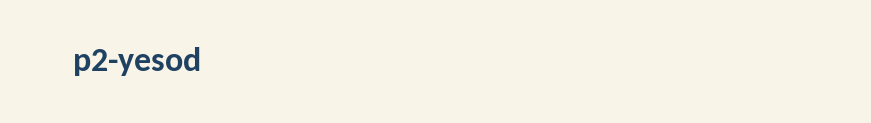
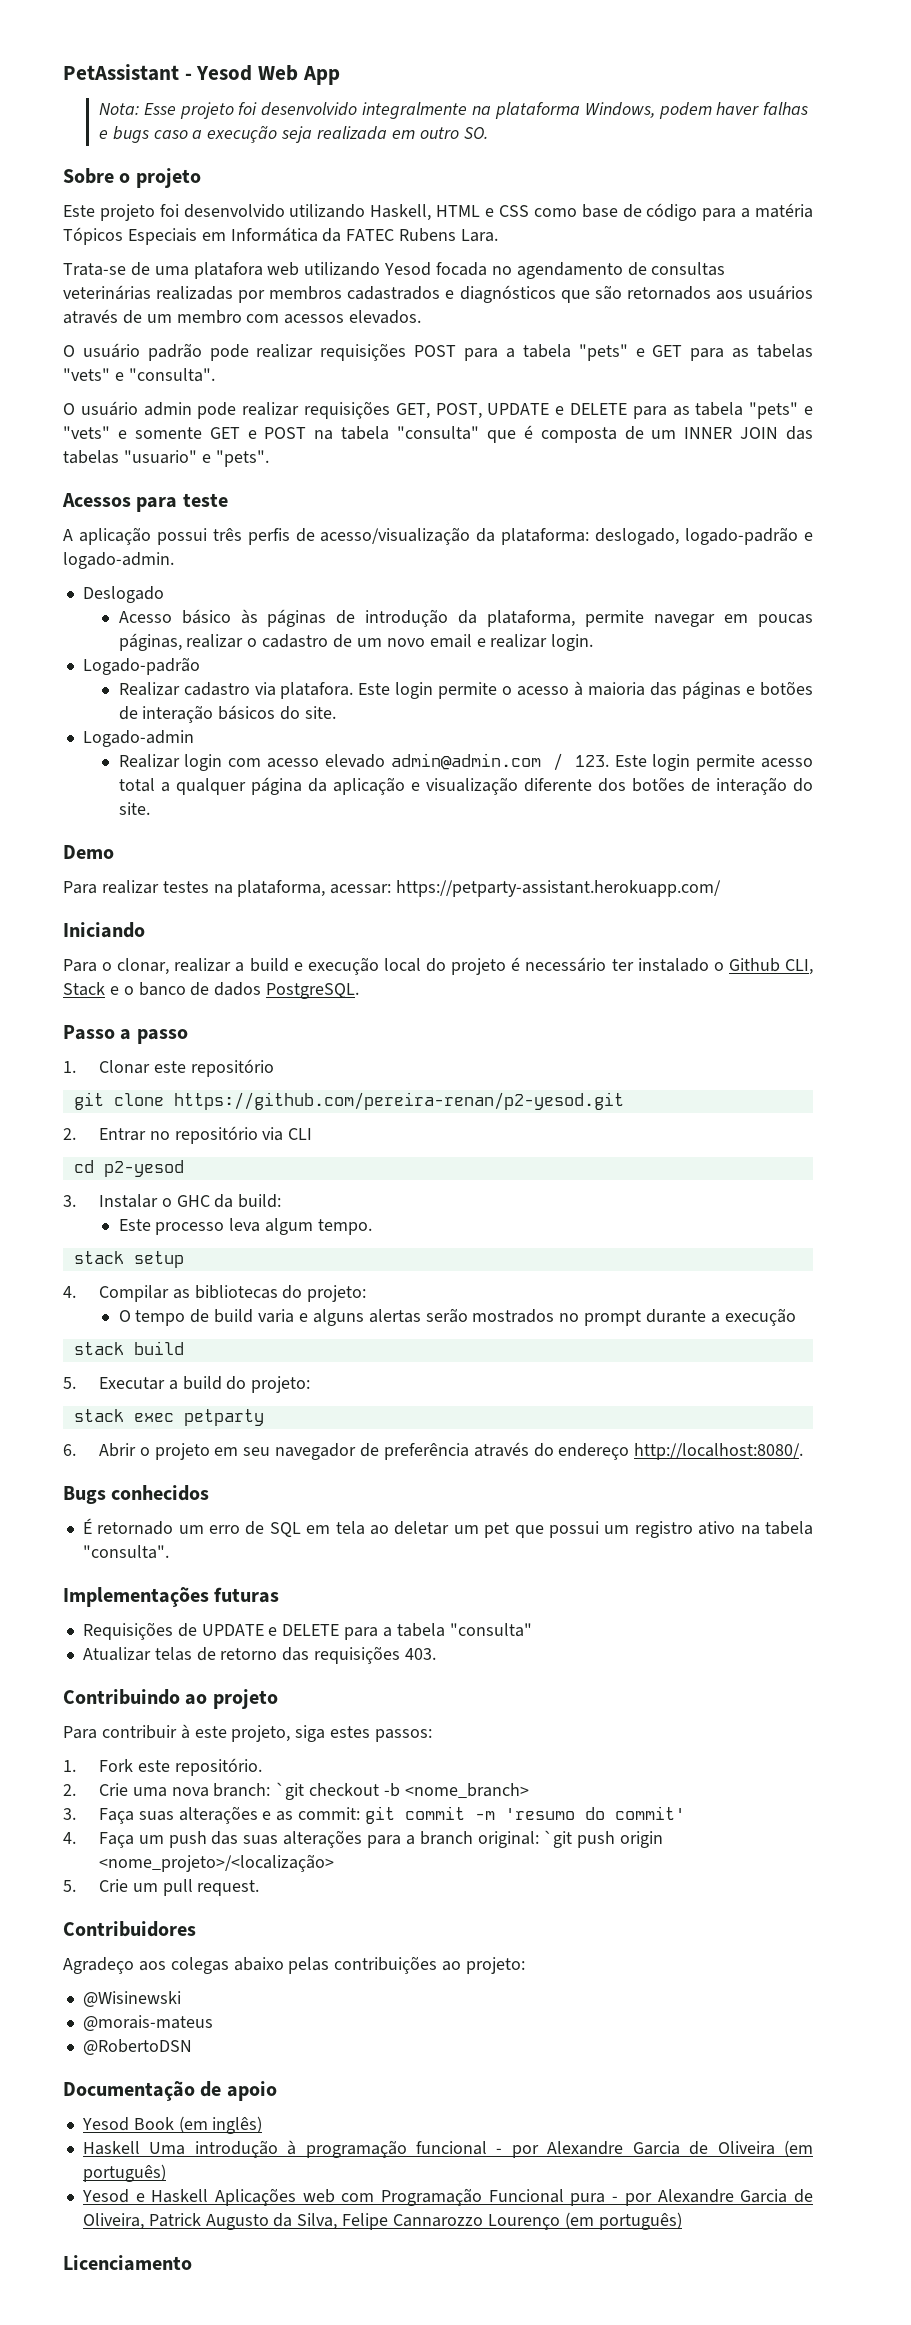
- p2-yesod
+ PetAssistant - Yesod Web App
+ Nota: Esse projeto foi desenvolvido integralmente na plataforma Windows, podem haver falhas e bugs caso a execução seja realizada em outro SO.
+ Sobre o projeto
+ Este projeto foi desenvolvido utilizando Haskell, HTML e CSS como base de código para a matéria Tópicos Especiais em Informática da FATEC Rubens Lara.
+ Trata-se de uma platafora web utilizando Yesod focada no agendamento de consultas veterinárias realizadas por membros cadastrados e diagnósticos que são retornados aos usuários através de um membro com acessos elevados.
+ O usuário padrão pode realizar requisições POST para a tabela "pets" e GET para as tabelas "vets" e "consulta".
+ O usuário admin pode realizar requisições GET, POST, UPDATE e DELETE para as tabela "pets" e "vets" e somente GET e POST na tabela "consulta" que é composta de um INNER JOIN das tabelas "usuario" e "pets".
+ Acessos para teste
+ A aplicação possui três perfis de acesso/visualização da plataforma: deslogado, logado-padrão e logado-admin.
+ Deslogado
+ Acesso básico às páginas de introdução da plataforma, permite navegar em poucas páginas, realizar o cadastro de um novo email e realizar login.
+ Logado-padrão
+ Realizar cadastro via platafora. Este login permite o acesso à maioria das páginas e botões de interação básicos do site.
+ Logado-admin
+ Realizar login com acesso elevado admin@admin.com / 123. Este login permite acesso total a qualquer página da aplicação e visualização diferente dos botões de interação do site.
+ Demo
+ Para realizar testes na plataforma, acessar: https://petparty-assistant.herokuapp.com/
+ Iniciando
+ Para o clonar, realizar a build e execução local do projeto é necessário ter instalado o Github CLI, Stack e o banco de dados PostgreSQL.
+ Passo a passo
+ 1. Clonar este repositório
+ git clone https://github.com/pereira-renan/p2-yesod.git
+ 2. Entrar no repositório via CLI
+ cd p2-yesod
+ 3. Instalar o GHC da build:
+ Este processo leva algum tempo.
+ stack setup
+ 4. Compilar as bibliotecas do projeto:
+ O tempo de build varia e alguns alertas serão mostrados no prompt durante a execução
+ stack build
+ 5. Executar a build do projeto:
+ stack exec petparty
+ 6. Abrir o projeto em seu navegador de preferência através do endereço http://localhost:8080/.
+ Bugs conhecidos
+ É retornado um erro de SQL em tela ao deletar um pet que possui um registro ativo na tabela "consulta".
+ Implementações futuras
+ Requisições de UPDATE e DELETE para a tabela "consulta"
+ Atualizar telas de retorno das requisições 403.
+ Contribuindo ao projeto
+ Para contribuir à este projeto, siga estes passos:
+ 1. Fork este repositório.
+ 2. Crie uma nova branch: `git checkout -b <nome_branch>
+ 3. Faça suas alterações e as commit: git commit -m 'resumo do commit'
+ 4. Faça um push das suas alterações para a branch original: `git push origin <nome_projeto>/<localização>
+ 5. Crie um pull request.
+ Contribuidores
+ Agradeço aos colegas abaixo pelas contribuições ao projeto:
+ @Wisinewski
+ @morais-mateus
+ @RobertoDSN
+ Documentação de apoio
+ Yesod Book (em inglês)
+ Haskell Uma introdução à programação funcional - por Alexandre Garcia de Oliveira (em português)
+ Yesod e Haskell Aplicações web com Programação Funcional pura - por Alexandre Garcia de Oliveira, Patrick Augusto da Silva, Felipe Cannarozzo Lourenço (em português)
+ Licenciamento

